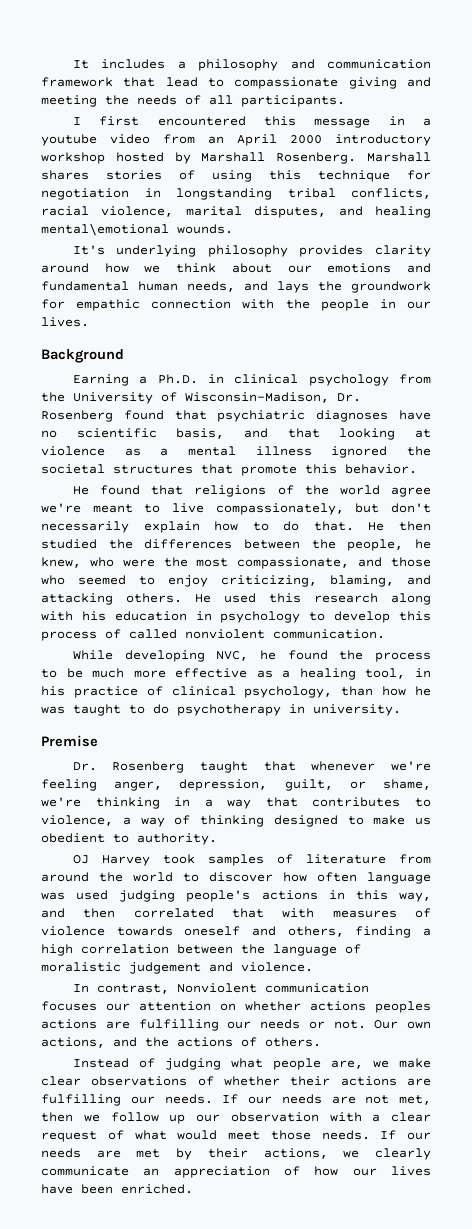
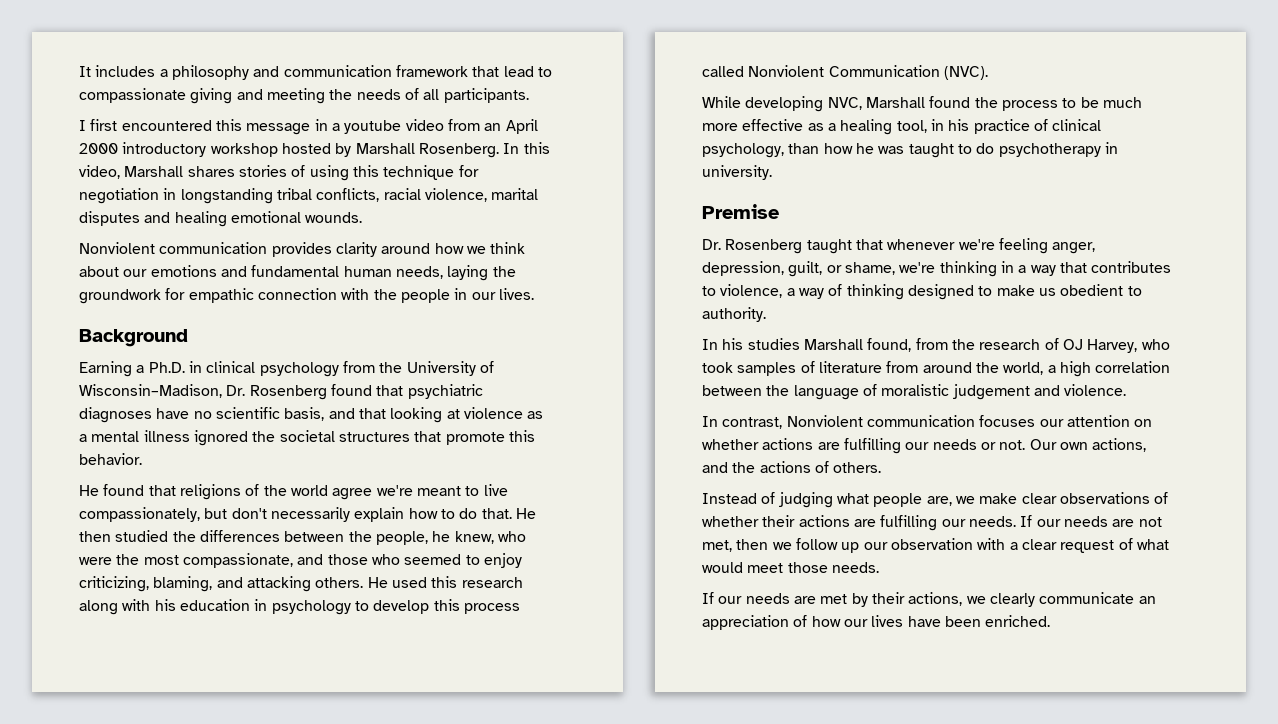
- Marshall shares stories of using this technique for negotiation in longstanding tribal conflicts, racial violence, marital disputes, and healing mental\emotional wounds.
+ In this video, Marshall shares stories of using this technique for negotiation in longstanding tribal conflicts, racial violence, marital disputes and healing emotional wounds.
- It's underlying philosophy provides clarity around how we think about our emotions and fundamental human needs, and lays the groundwork for empathic connection with the people in our lives.
+ Nonviolent communication provides clarity around how we think about our emotions and fundamental human needs, laying the groundwork for empathic connection with the people in our lives.
- He used this research along with his education in psychology to develop this process of called nonviolent communication.
+ He used this research along with his education in psychology to develop this process called Nonviolent Communication (NVC).
- While developing NVC, he found the process to be much more effective as a healing tool, in his practice of clinical psychology, than how he was taught to do psychotherapy in university.
+ While developing NVC, Marshall found the process to be much more effective as a healing tool, in his practice of clinical psychology, than how he was taught to do psychotherapy in university.
- OJ Harvey took samples of literature from around the world to discover how often language was used judging people's actions in this way, and then correlated that with measures of violence towards oneself and others, finding a high correlation between the language of moralistic judgement and violence.
+ In his studies Marshall found, from the research of OJ Harvey, who took samples of literature from around the world, a high correlation between the language of moralistic judgement and violence.
- In contrast, Nonviolent communication focuses our attention on whether actions peoples actions are fulfilling our needs or not.
+ In contrast, Nonviolent communication focuses our attention on whether actions are fulfilling our needs or not.
- If our needs are not met, then we follow up our observation with a clear request of what would meet those needs. If our needs are met by their actions, we clearly communicate an appreciation of how our lives have been enriched.
+ If our needs are not met, then we follow up our observation with a clear request of what would meet those needs.
+ If our needs are met by their actions, we clearly communicate an appreciation of how our lives have been enriched.

